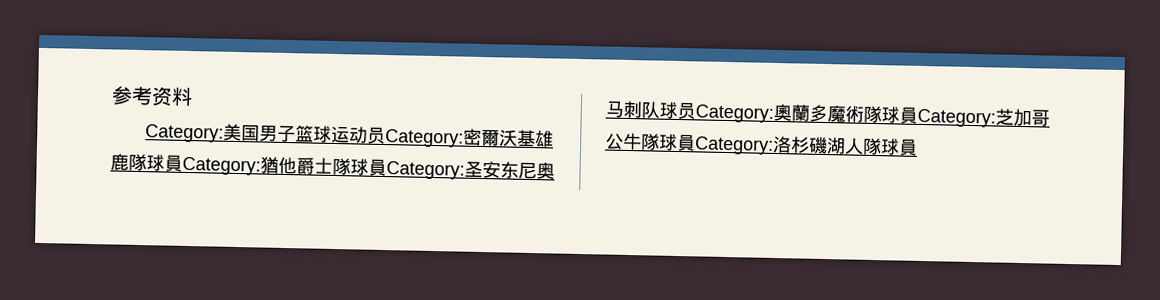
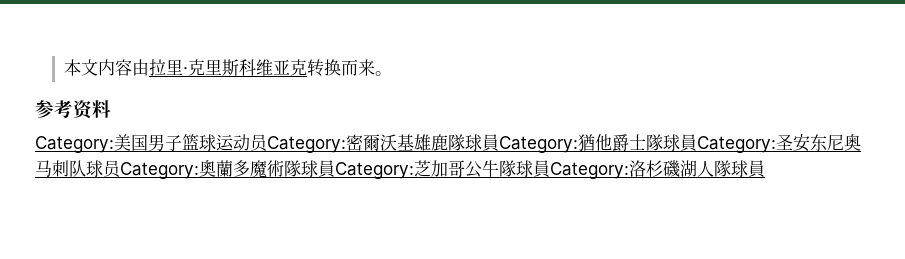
+ 本文内容由拉里·克里斯科维亚克转换而来。

